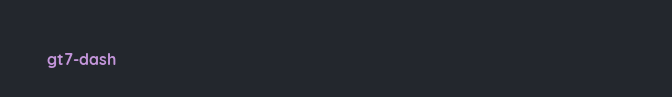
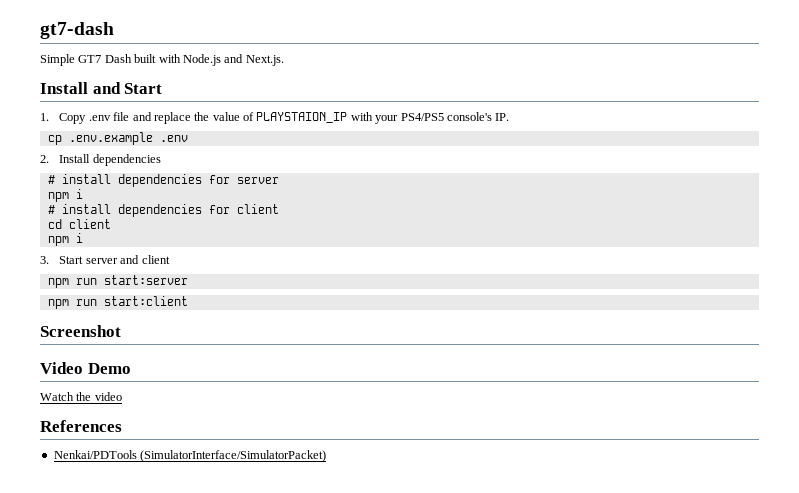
+ Simple GT7 Dash built with Node.js and Next.js.
+ Install and Start
+ 1. Copy .env file and replace the value of PLAYSTAION_IP with your PS4/PS5 console's IP.
+ cp .env.example .env
+ 2. Install dependencies
+ # install dependencies for server
+ npm i
+ # install dependencies for client
+ cd client
+ npm i
+ 3. Start server and client
+ npm run start:server
+ npm run start:client
+ Screenshot
+ Video Demo
+ Watch the video
+ References
+ Nenkai/PDTools (SimulatorInterface/SimulatorPacket)

